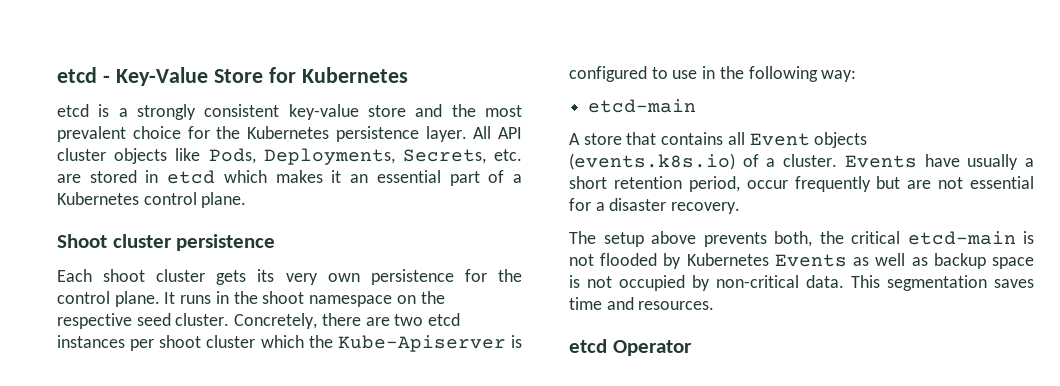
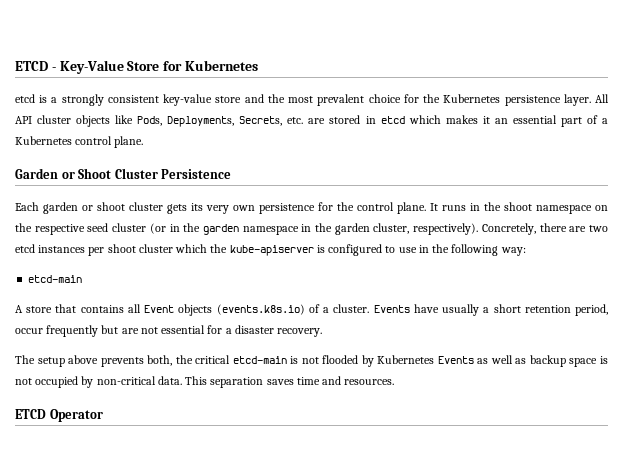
- etcd - Key-Value Store for Kubernetes
+ ETCD - Key-Value Store for Kubernetes
- Shoot cluster persistence
+ Garden or Shoot Cluster Persistence
- Each shoot cluster gets its very own persistence for the control plane.
+ Each garden or shoot cluster gets its very own persistence for the control plane.
- It runs in the shoot namespace on the respective seed cluster.
+ It runs in the shoot namespace on the respective seed cluster (or in the garden namespace in the garden cluster, respectively).
- Concretely, there are two etcd instances per shoot cluster which the Kube-Apiserver is configured to use in the following way:
+ Concretely, there are two etcd instances per shoot cluster which the kube-apiserver is configured to use in the following way:
- This segmentation saves time and resources.
+ This separation saves time and resources.
- etcd Operator
+ ETCD Operator

